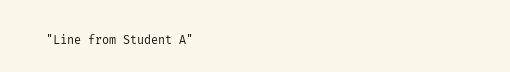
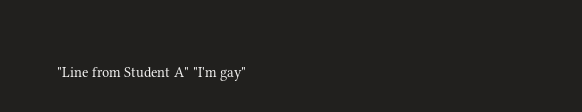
- "Line from Student A"
+ "Line from Student A" "I'm gay"

